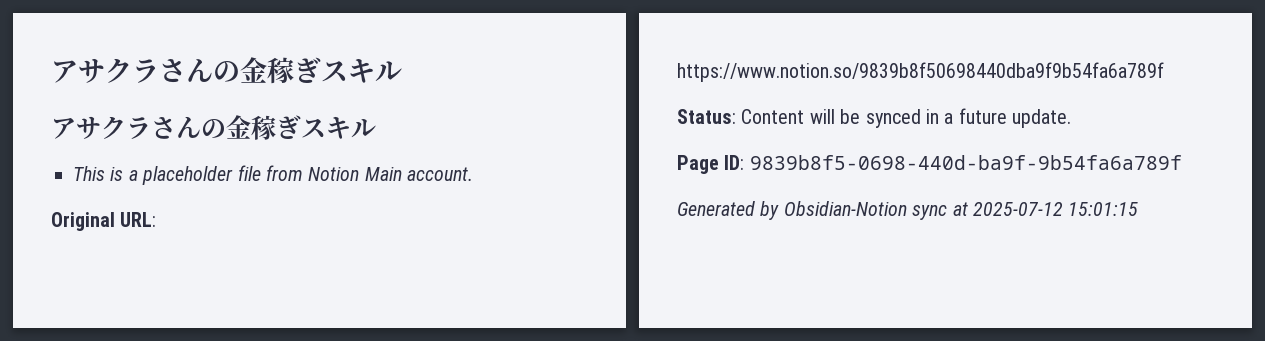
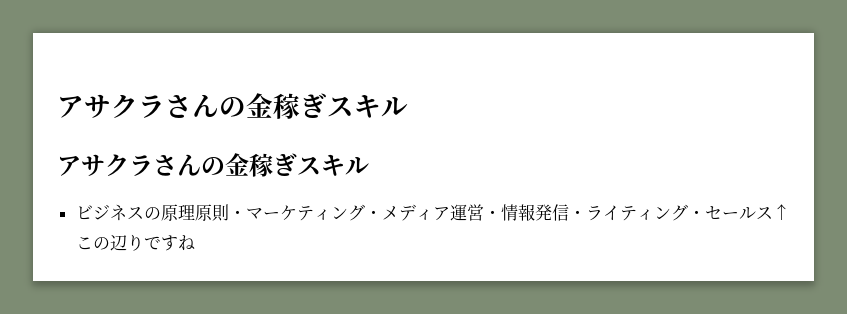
- This is a placeholder file from Notion Main account.
- Original URL: https://www.notion.so/9839b8f50698440dba9f9b54fa6a789f
- Status: Content will be synced in a future update.
- Page ID: 9839b8f5-0698-440d-ba9f-9b54fa6a789f
- Generated by Obsidian-Notion sync at 2025-07-12 15:01:15
+ ビジネスの原理原則・マーケティング・メディア運営・情報発信・ライティング・セールス↑この辺りですね

